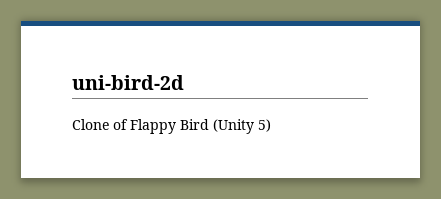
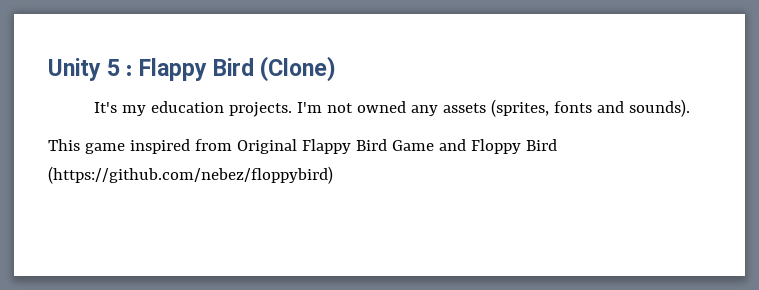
- uni-bird-2d
- Clone of Flappy Bird (Unity 5)
+ Unity 5 : Flappy Bird (Clone)
+ It's my education projects. I'm not owned any assets (sprites, fonts and sounds).
+ This game inspired from Original Flappy Bird Game and Floppy Bird (https://github.com/nebez/floppybird)

